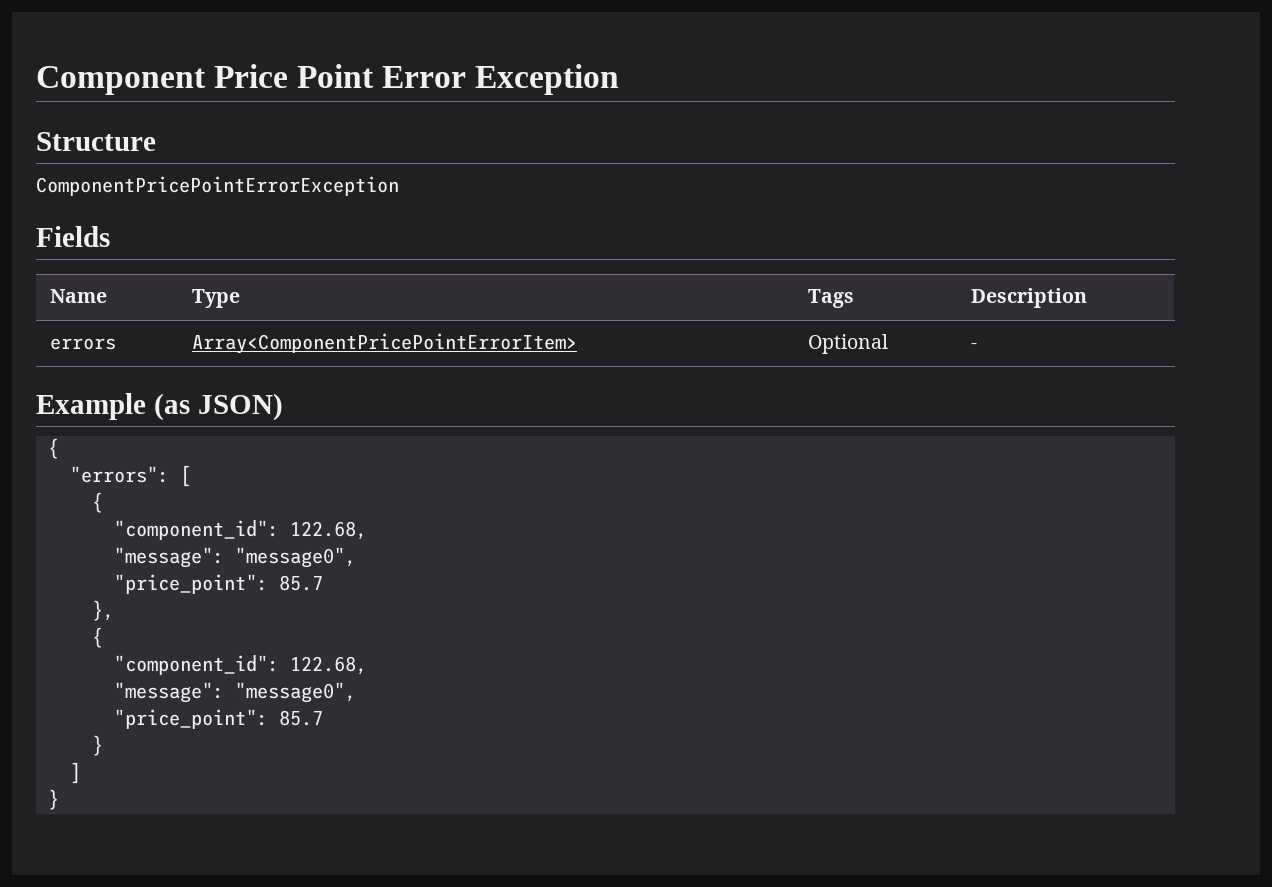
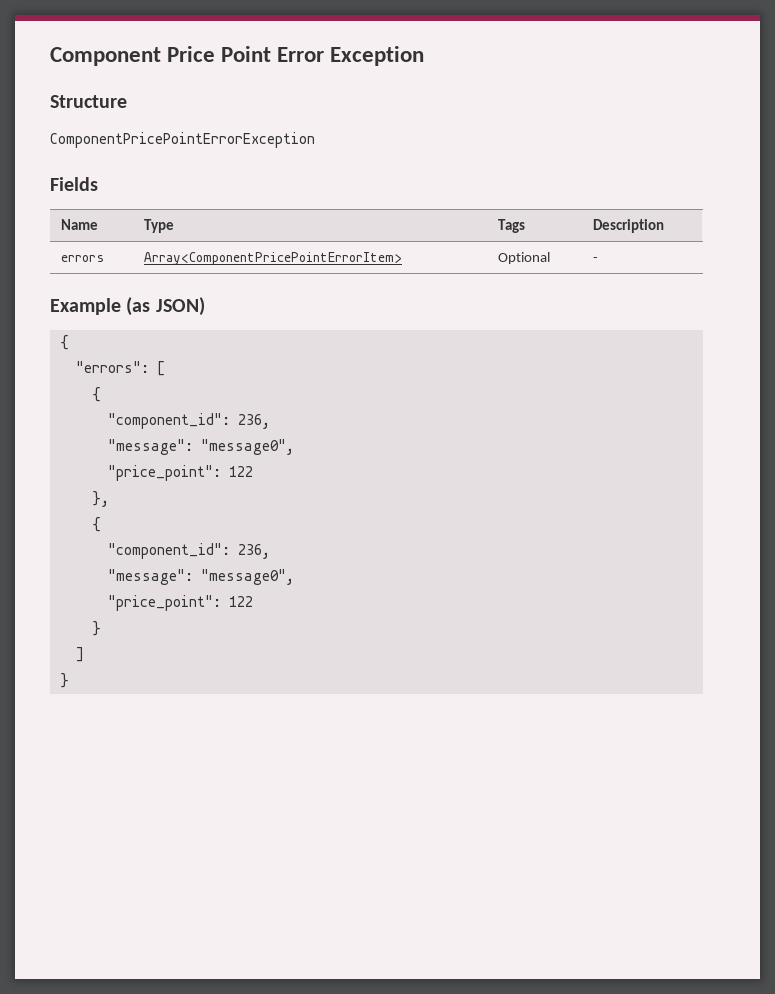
  "errors": [
  {
- "component_id": 122.68,
+ "component_id": 236,
  "message": "message0",
- "price_point": 85.7
+ "price_point": 122
  },
  {
- "component_id": 122.68,
+ "component_id": 236,
  "message": "message0",
- "price_point": 85.7
+ "price_point": 122

